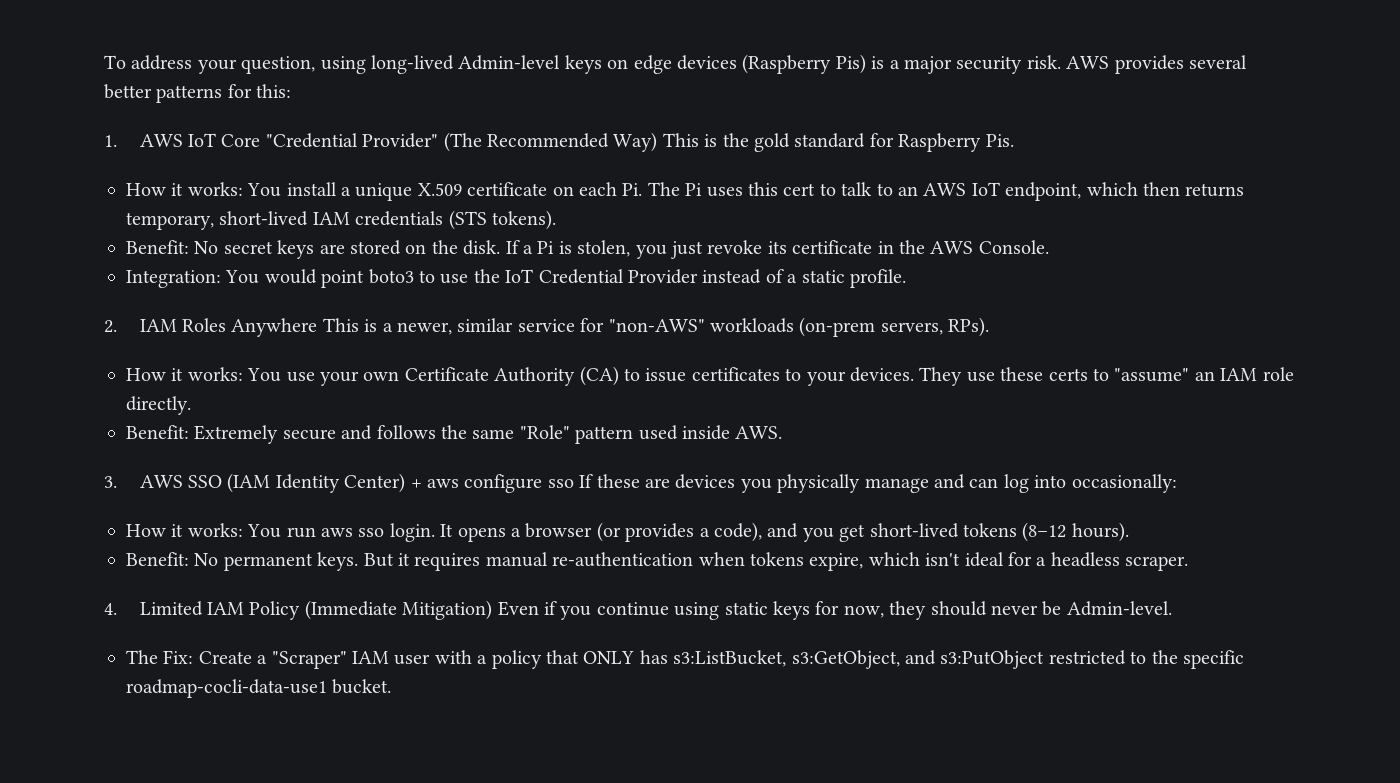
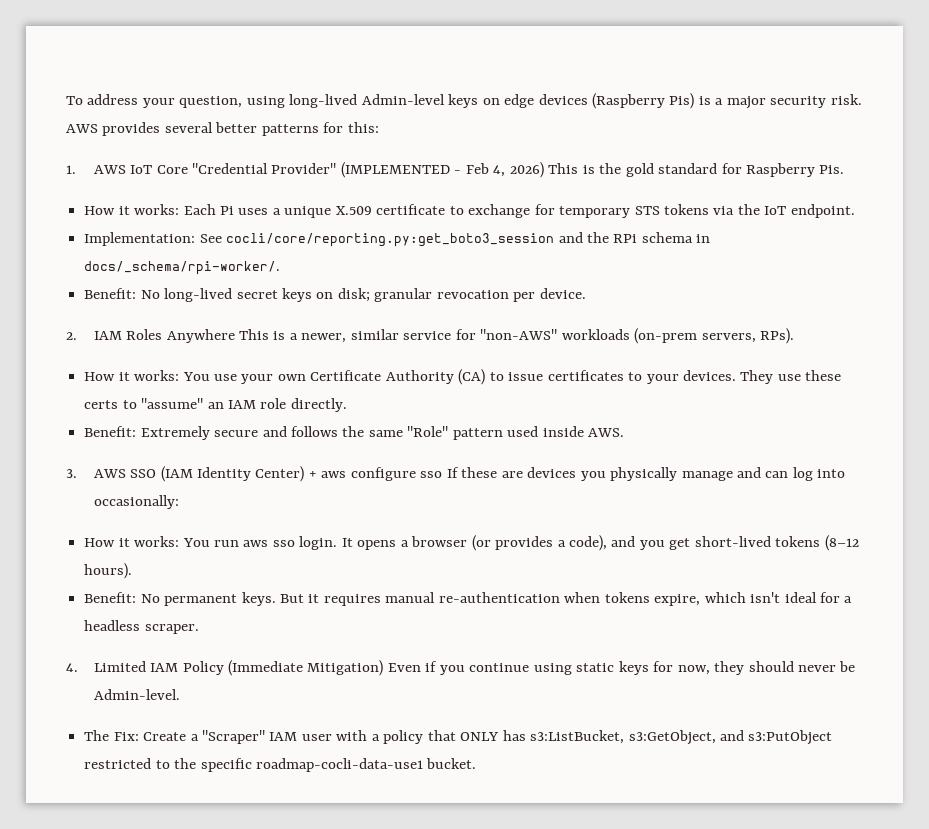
- 1. AWS IoT Core "Credential Provider" (The Recommended Way) This is the gold standard for Raspberry Pis.
+ 1. AWS IoT Core "Credential Provider" (IMPLEMENTED - Feb 4, 2026) This is the gold standard for Raspberry Pis.
- How it works: You install a unique X.509 certificate on each Pi. The Pi uses this cert to talk to an AWS IoT endpoint, which then returns temporary, short-lived IAM credentials (STS tokens).
- Benefit: No secret keys are stored on the disk. If a Pi is stolen, you just revoke its certificate in the AWS Console.
- Integration: You would point boto3 to use the IoT Credential Provider instead of a static profile.
+ How it works: Each Pi uses a unique X.509 certificate to exchange for temporary STS tokens via the IoT endpoint.
+ Implementation: See cocli/core/reporting.py:get_boto3_session and the RPi schema in docs/_schema/rpi-worker/.
+ Benefit: No long-lived secret keys on disk; granular revocation per device.

